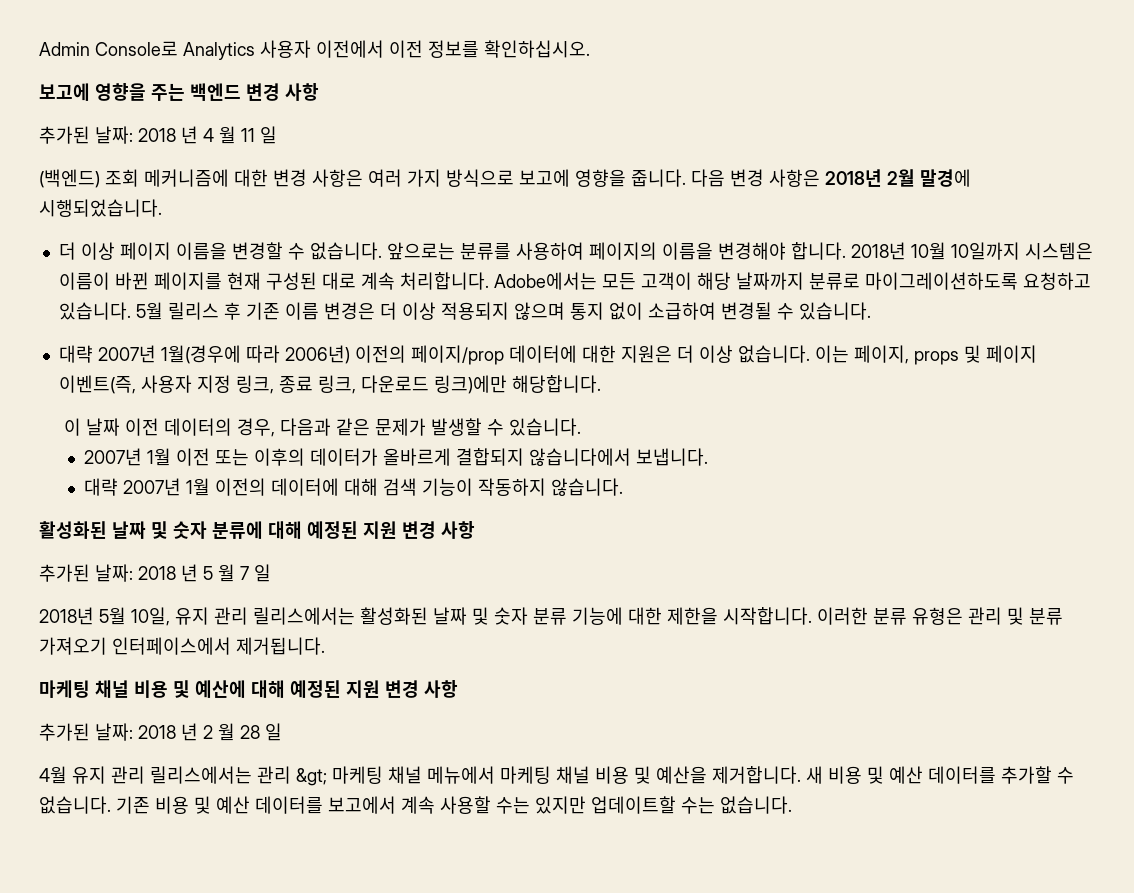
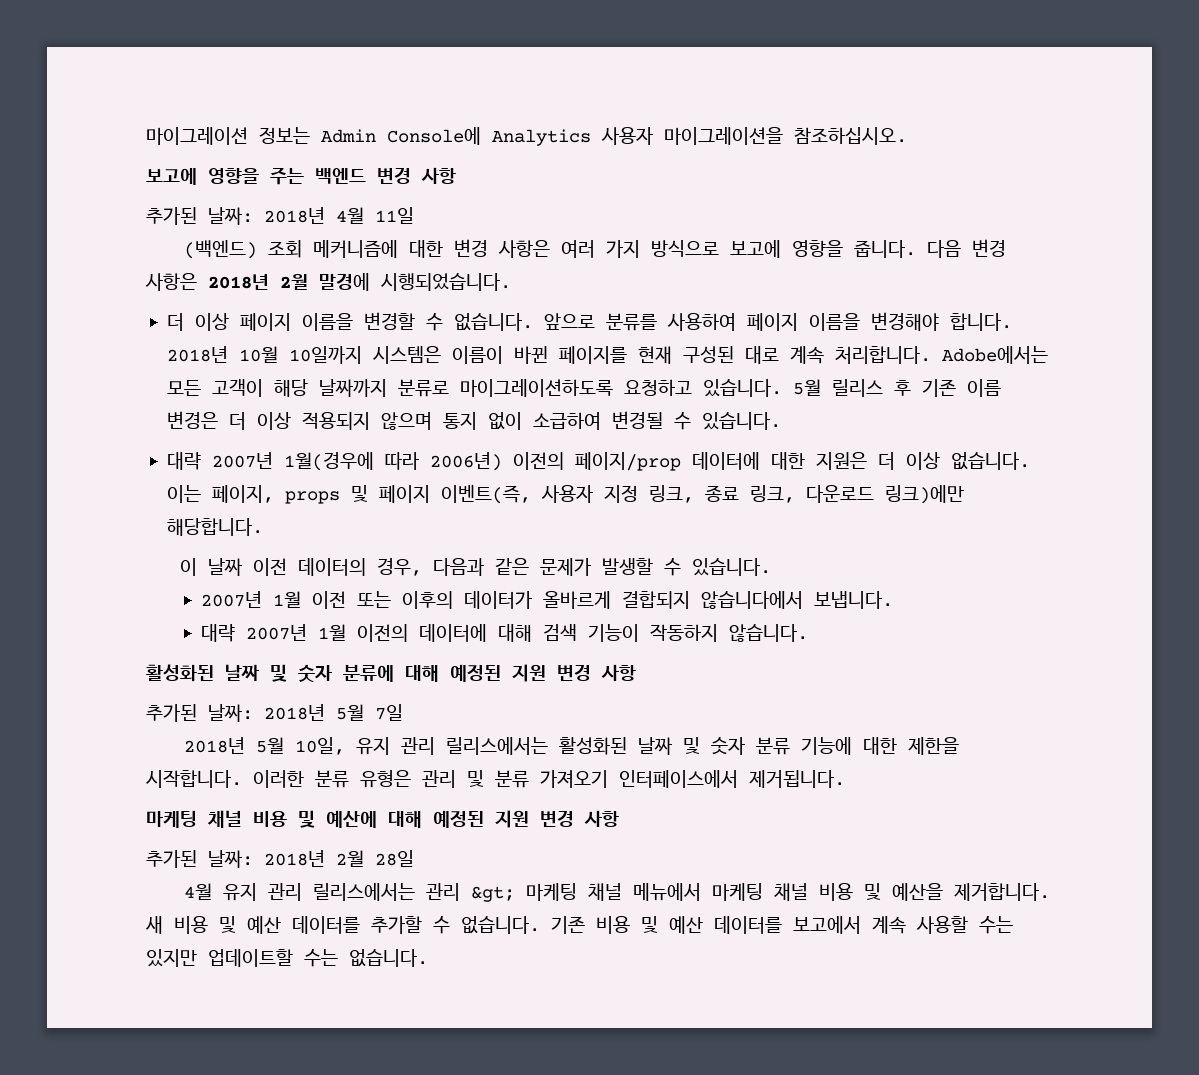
- Admin Console로 Analytics 사용자 이전에서 이전 정보를 확인하십시오.
+ 마이그레이션 정보는 Admin Console에 Analytics 사용자 마이그레이션을 참조하십시오.
- 추가된 날짜: 2018 년 4 월 11 일
+ 추가된 날짜: 2018년 4월 11일
- 앞으로는 분류를 사용하여 페이지의 이름을 변경해야 합니다.
+ 앞으로 분류를 사용하여 페이지 이름을 변경해야 합니다.
- 추가된 날짜: 2018 년 5 월 7 일
+ 추가된 날짜: 2018년 5월 7일
- 추가된 날짜: 2018 년 2 월 28 일
+ 추가된 날짜: 2018년 2월 28일

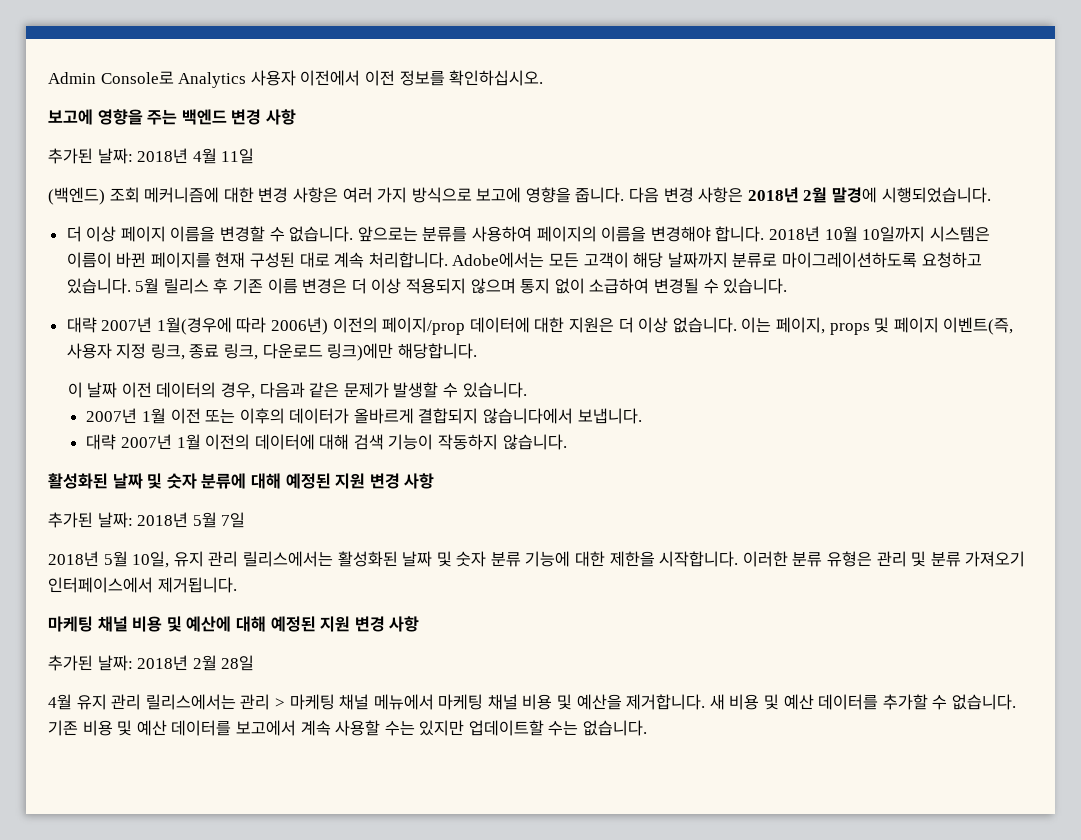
- 마이그레이션 정보는 Admin Console에 Analytics 사용자 마이그레이션을 참조하십시오.
+ Admin Console로 Analytics 사용자 이전에서 이전 정보를 확인하십시오.
- 앞으로 분류를 사용하여 페이지 이름을 변경해야 합니다.
+ 앞으로는 분류를 사용하여 페이지의 이름을 변경해야 합니다.
- 4월 유지 관리 릴리스에서는 관리 &gt; 마케팅 채널 메뉴에서 마케팅 채널 비용 및 예산을 제거합니다.
+ 4월 유지 관리 릴리스에서는 관리 > 마케팅 채널 메뉴에서 마케팅 채널 비용 및 예산을 제거합니다.

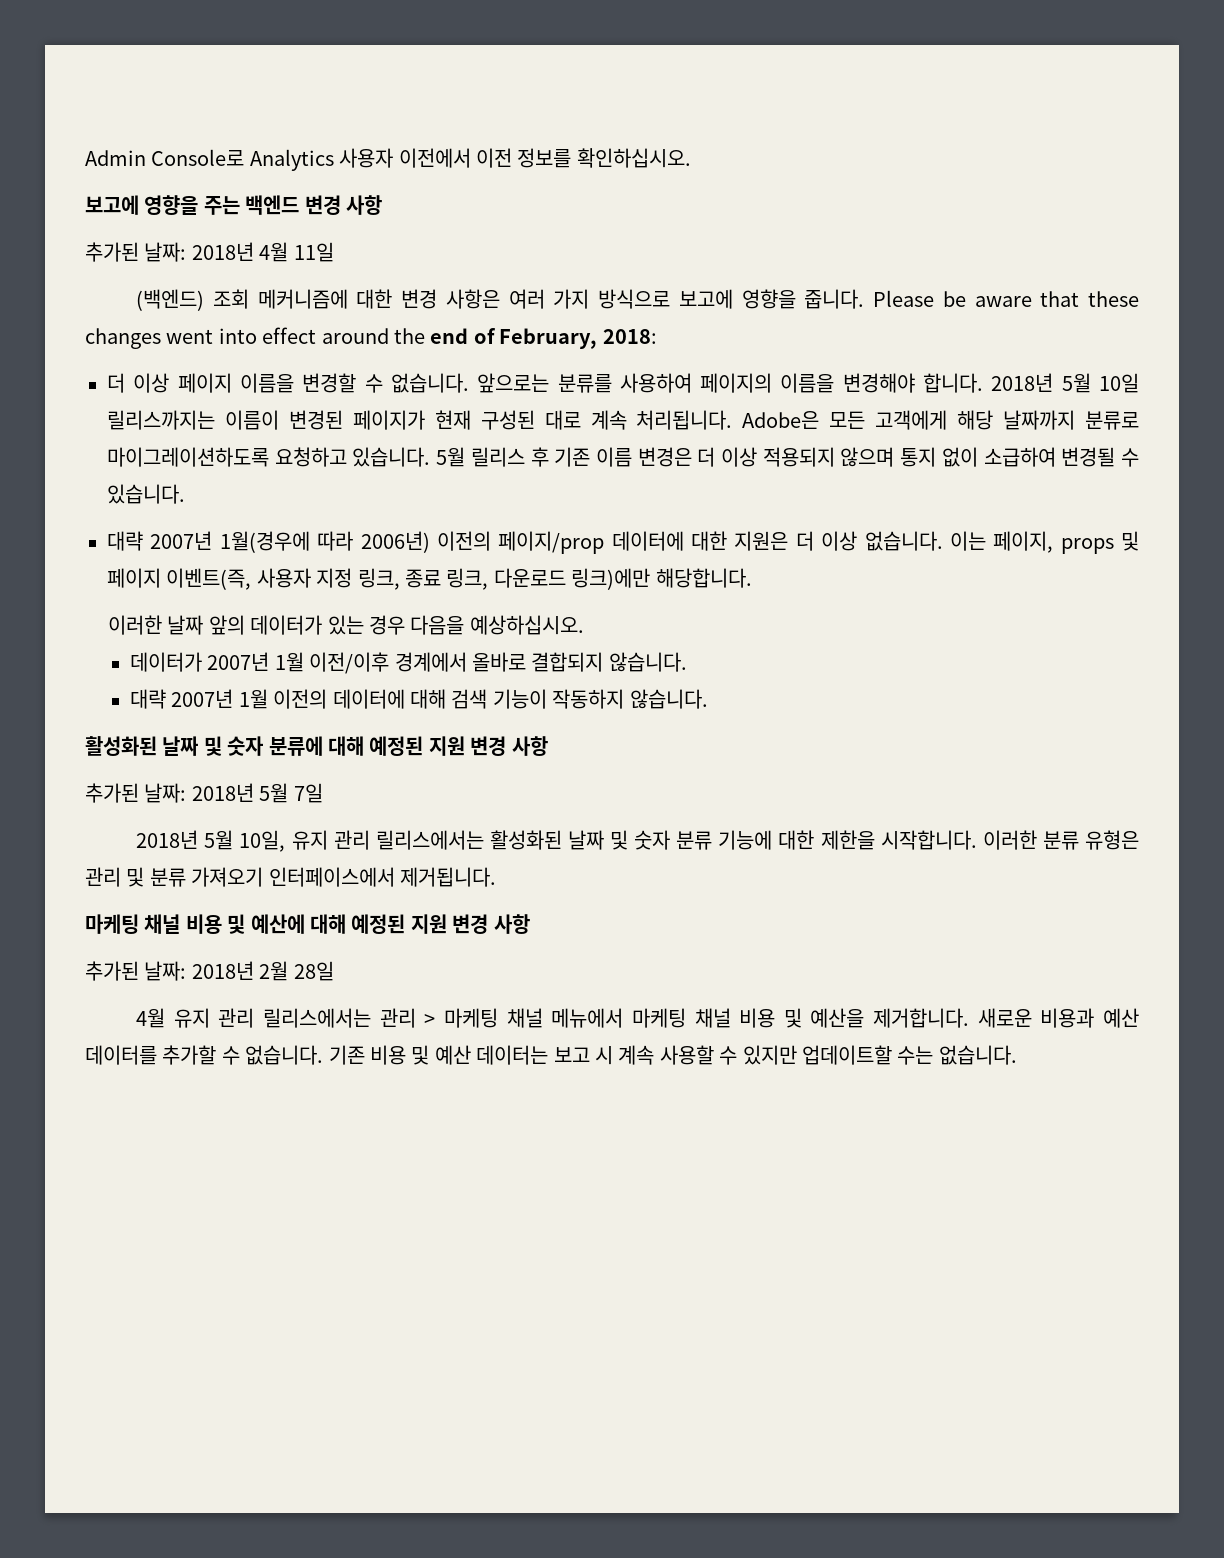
- 다음 변경 사항은 2018년 2월 말경에 시행되었습니다.
+ Please be aware that these changes went into effect around the end of February, 2018:
- 2018년 10월 10일까지 시스템은 이름이 바뀐 페이지를 현재 구성된 대로 계속 처리합니다. Adobe에서는 모든 고객이 해당 날짜까지 분류로 마이그레이션하도록 요청하고 있습니다.
+ 2018년 5월 10일 릴리스까지는 이름이 변경된 페이지가 현재 구성된 대로 계속 처리됩니다. Adobe은 모든 고객에게 해당 날짜까지 분류로 마이그레이션하도록 요청하고 있습니다.
- 이 날짜 이전 데이터의 경우, 다음과 같은 문제가 발생할 수 있습니다.
- 2007년 1월 이전 또는 이후의 데이터가 올바르게 결합되지 않습니다에서 보냅니다.
+ 이러한 날짜 앞의 데이터가 있는 경우 다음을 예상하십시오.
+ 데이터가 2007년 1월 이전/이후 경계에서 올바로 결합되지 않습니다.
- 새 비용 및 예산 데이터를 추가할 수 없습니다.
+ 새로운 비용과 예산 데이터를 추가할 수 없습니다.
- 기존 비용 및 예산 데이터를 보고에서 계속 사용할 수는 있지만 업데이트할 수는 없습니다.
+ 기존 비용 및 예산 데이터는 보고 시 계속 사용할 수 있지만 업데이트할 수는 없습니다.

